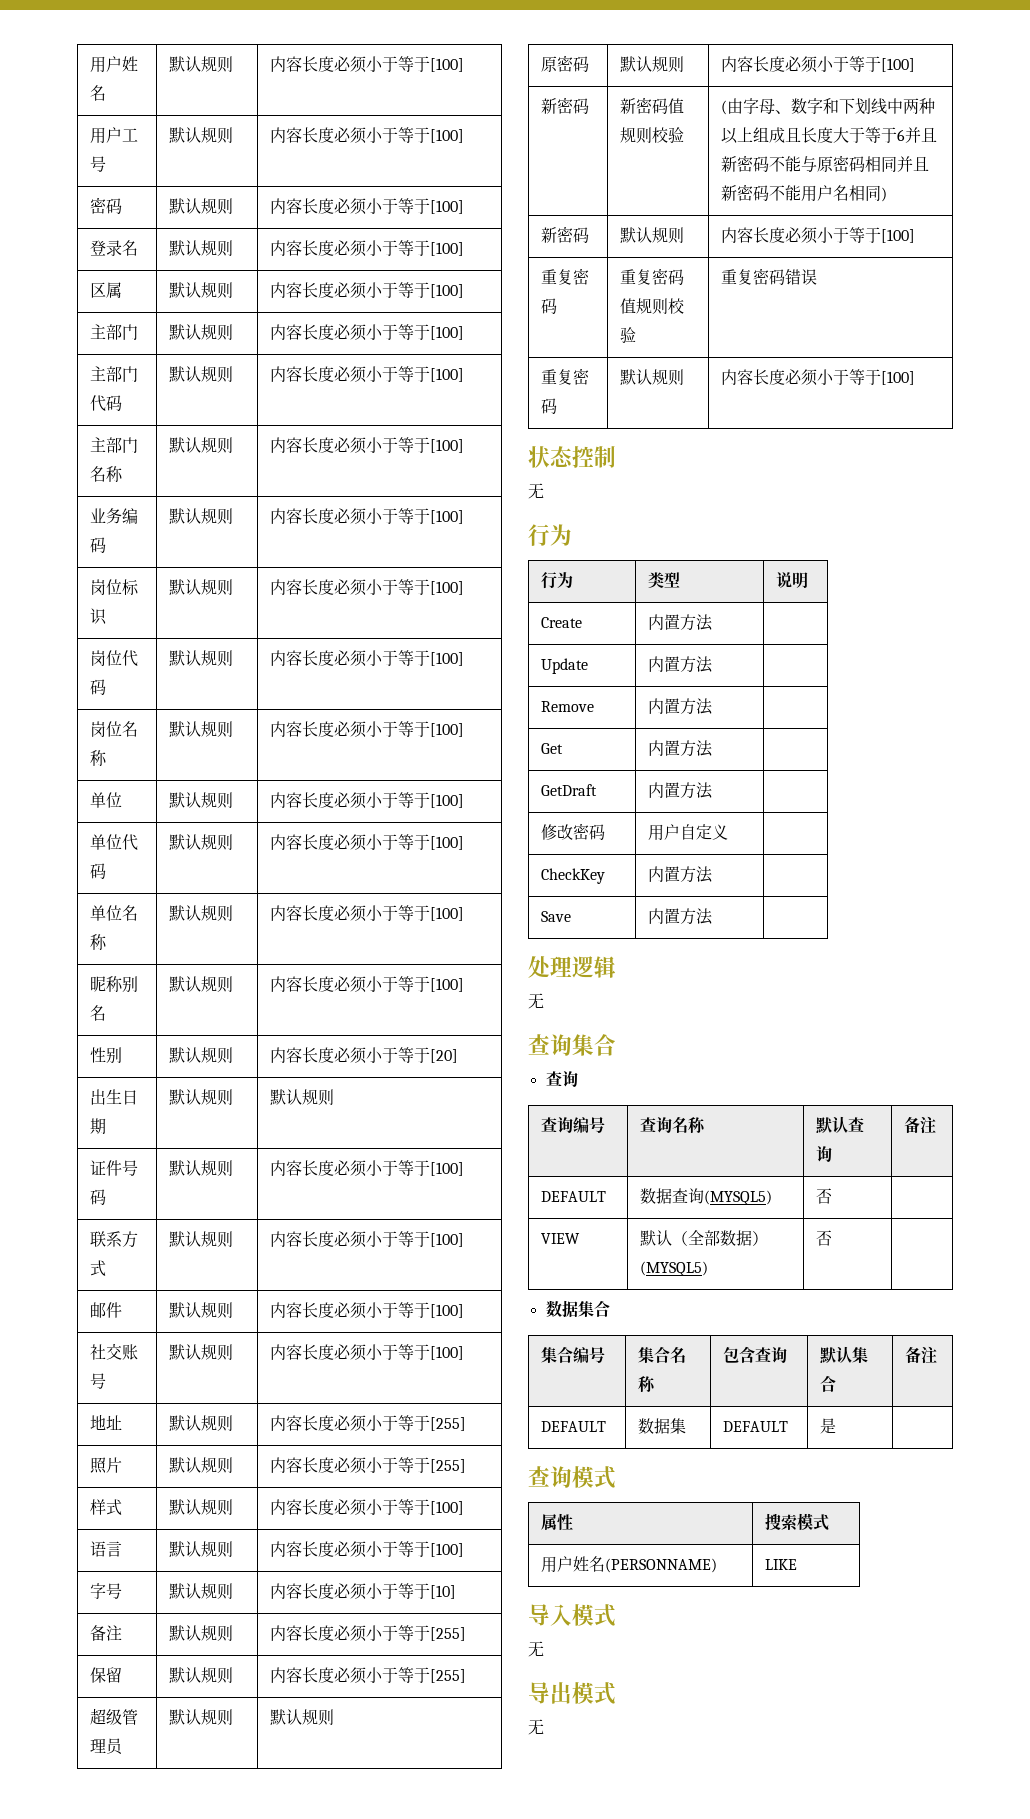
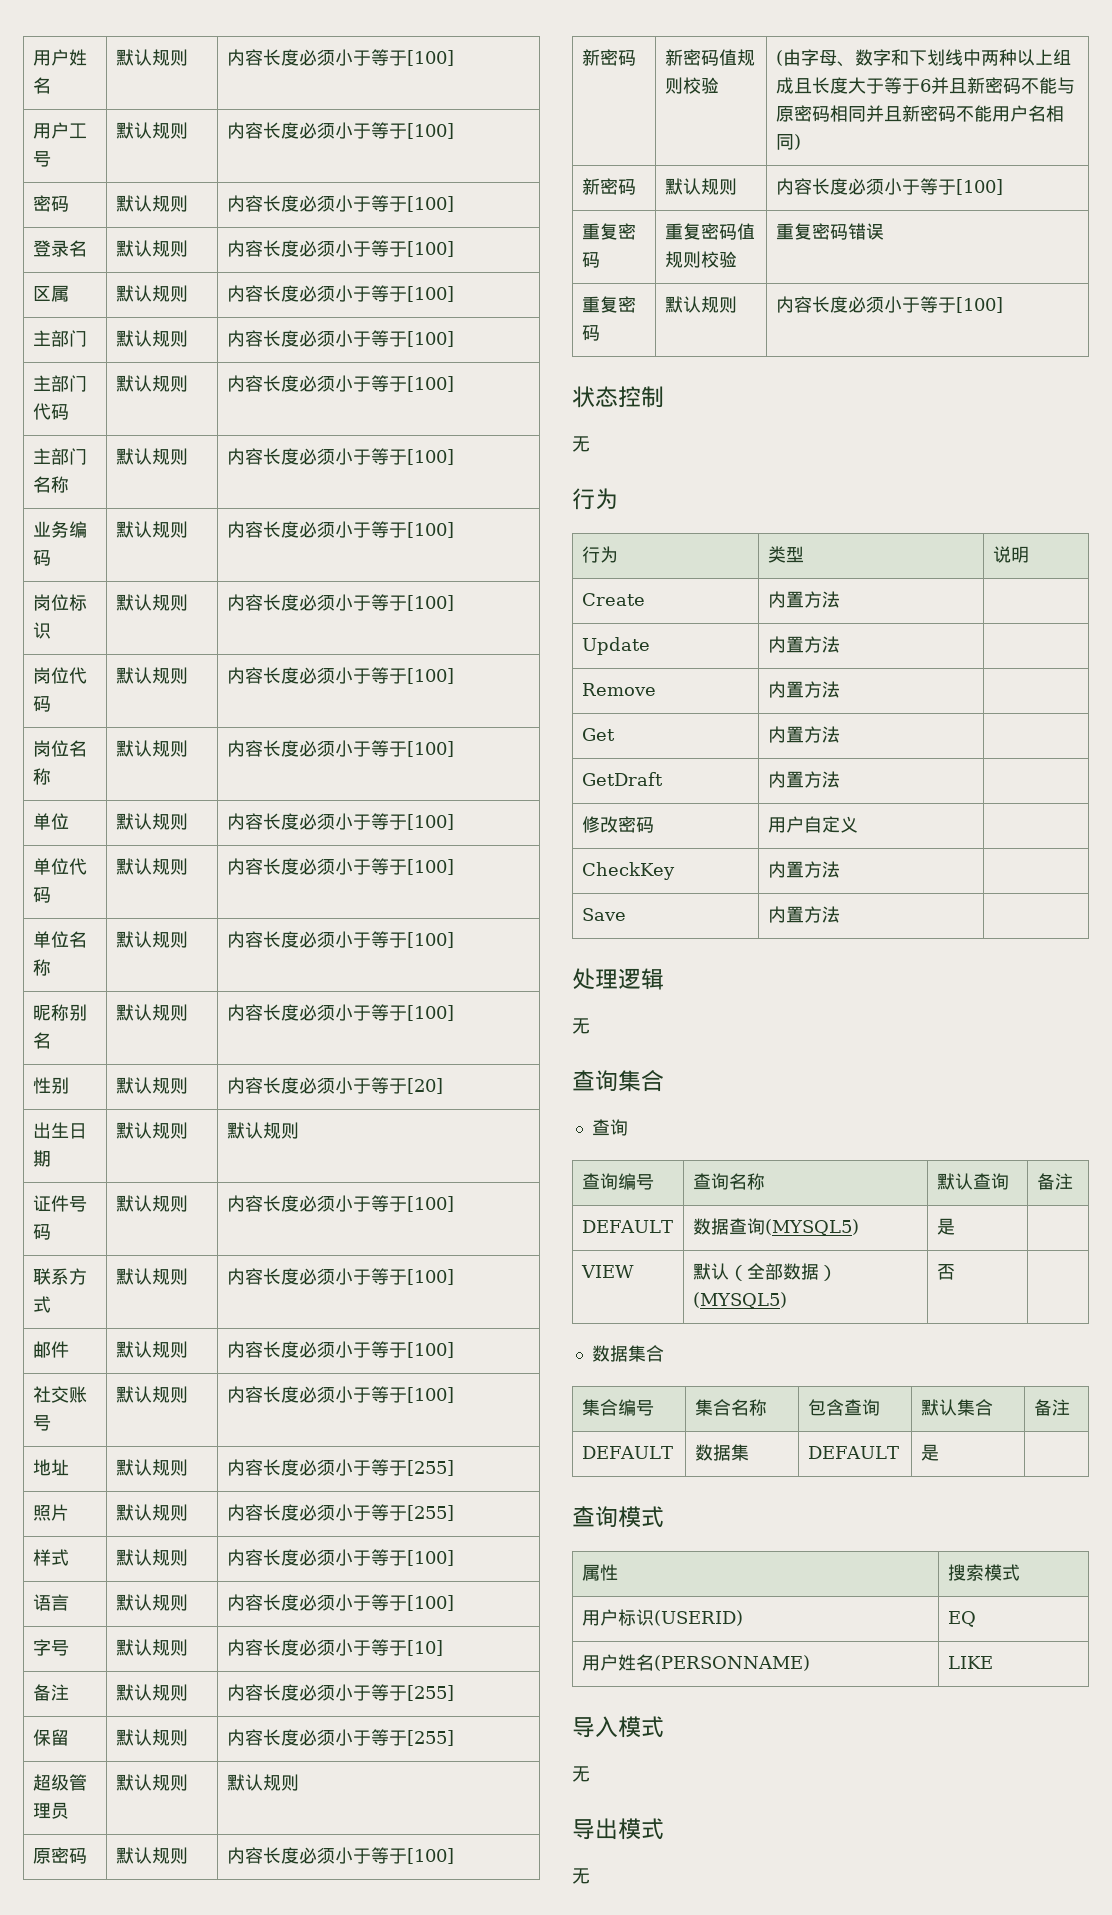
- DEFAULT | 数据查询(MYSQL5) | 否 |
+ DEFAULT | 数据查询(MYSQL5) | 是 |
+ 用户标识(USERID) | EQ

